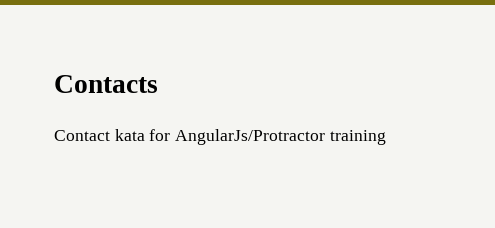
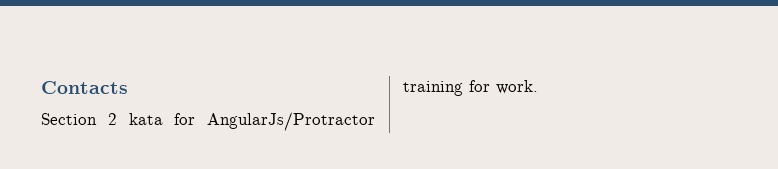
- Contact kata for AngularJs/Protractor training
+ Section 2 kata for AngularJs/Protractor training for work.

